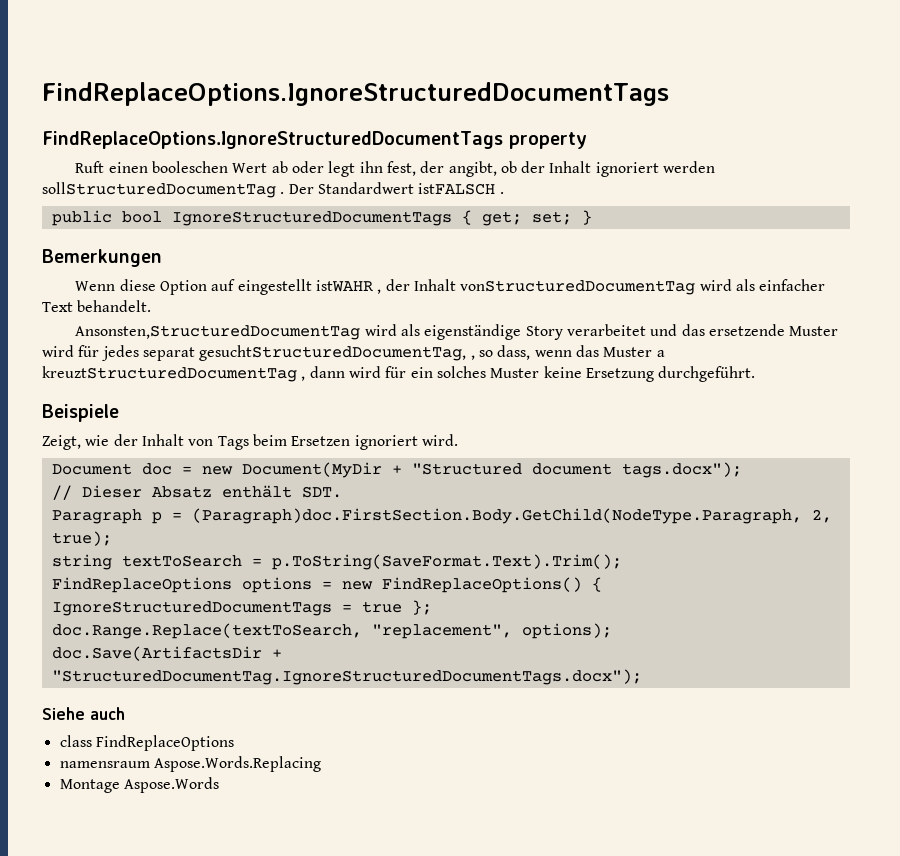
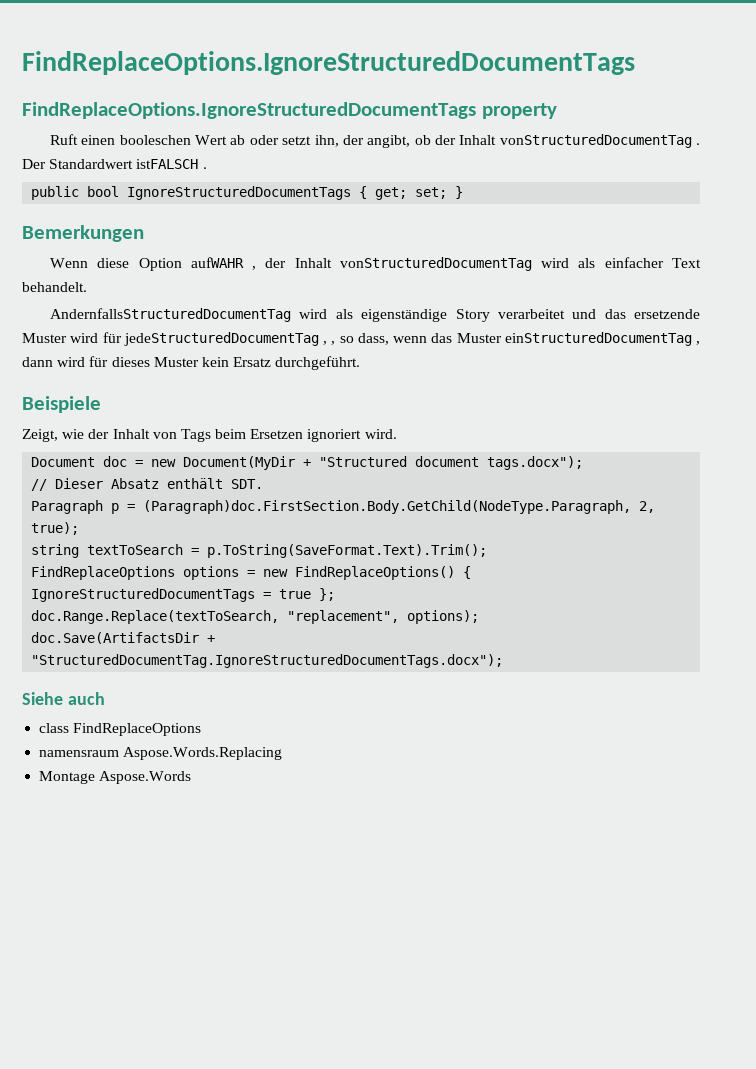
- Ruft einen booleschen Wert ab oder legt ihn fest, der angibt, ob der Inhalt ignoriert werden sollStructuredDocumentTag .
+ Ruft einen booleschen Wert ab oder setzt ihn, der angibt, ob der Inhalt vonStructuredDocumentTag .
- Wenn diese Option auf eingestellt istWAHR , der Inhalt vonStructuredDocumentTag wird als einfacher Text behandelt.
+ Wenn diese Option aufWAHR , der Inhalt vonStructuredDocumentTag wird als einfacher Text behandelt.
- Ansonsten,StructuredDocumentTag wird als eigenständige Story verarbeitet und das ersetzende Muster wird für jedes separat gesuchtStructuredDocumentTag, , so dass, wenn das Muster a kreuztStructuredDocumentTag , dann wird für ein solches Muster keine Ersetzung durchgeführt.
+ AndernfallsStructuredDocumentTag wird als eigenständige Story verarbeitet und das ersetzende Muster wird für jedeStructuredDocumentTag , , so dass, wenn das Muster einStructuredDocumentTag , dann wird für dieses Muster kein Ersatz durchgeführt.

